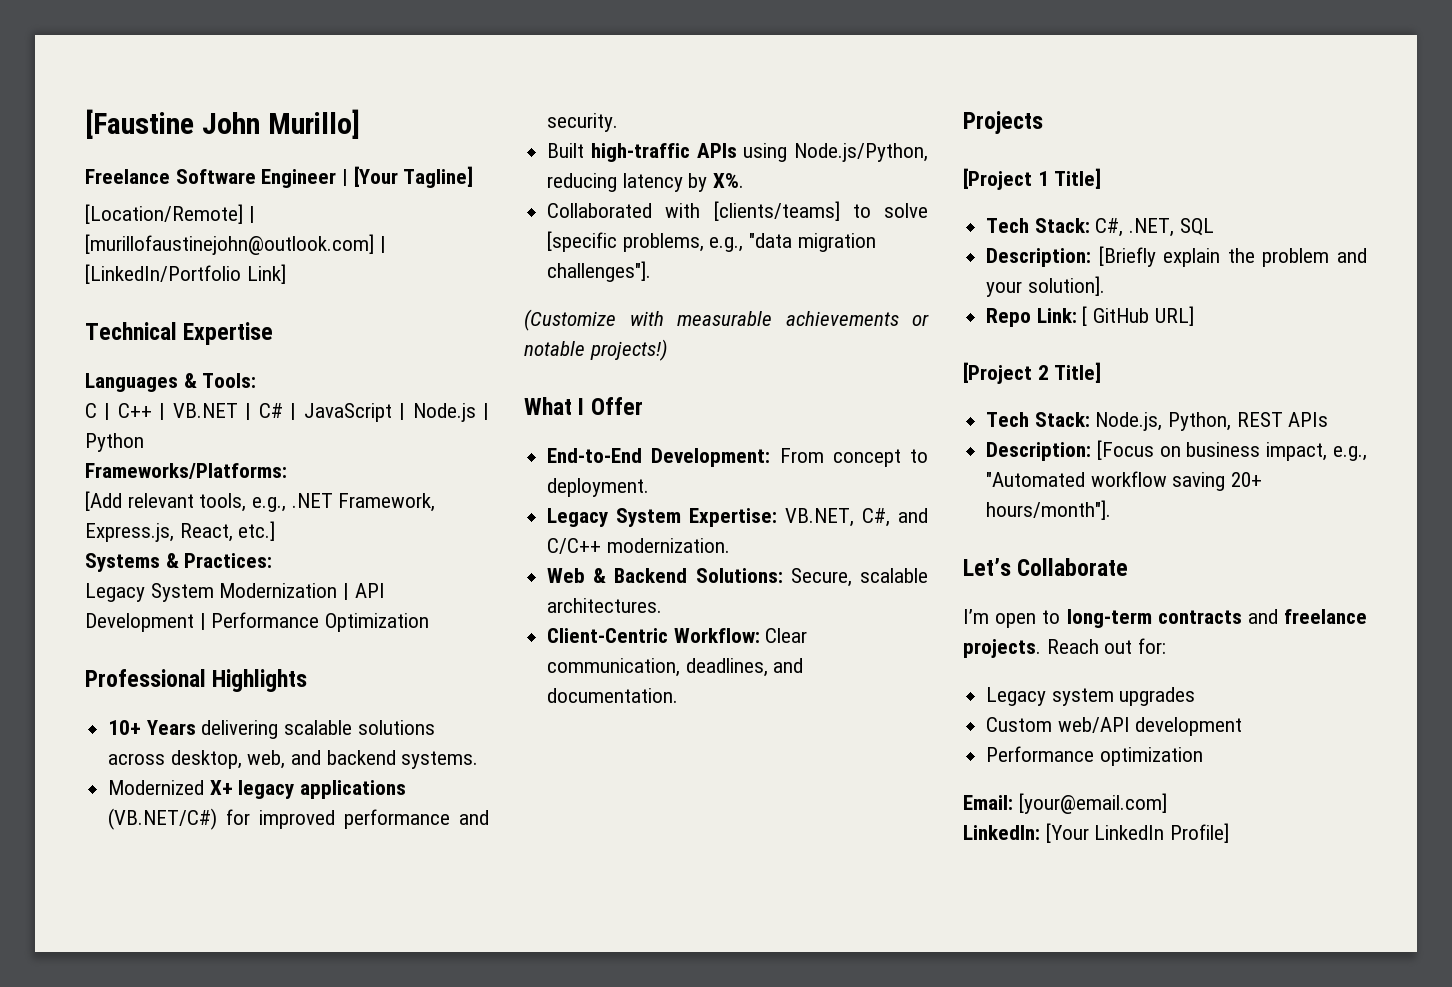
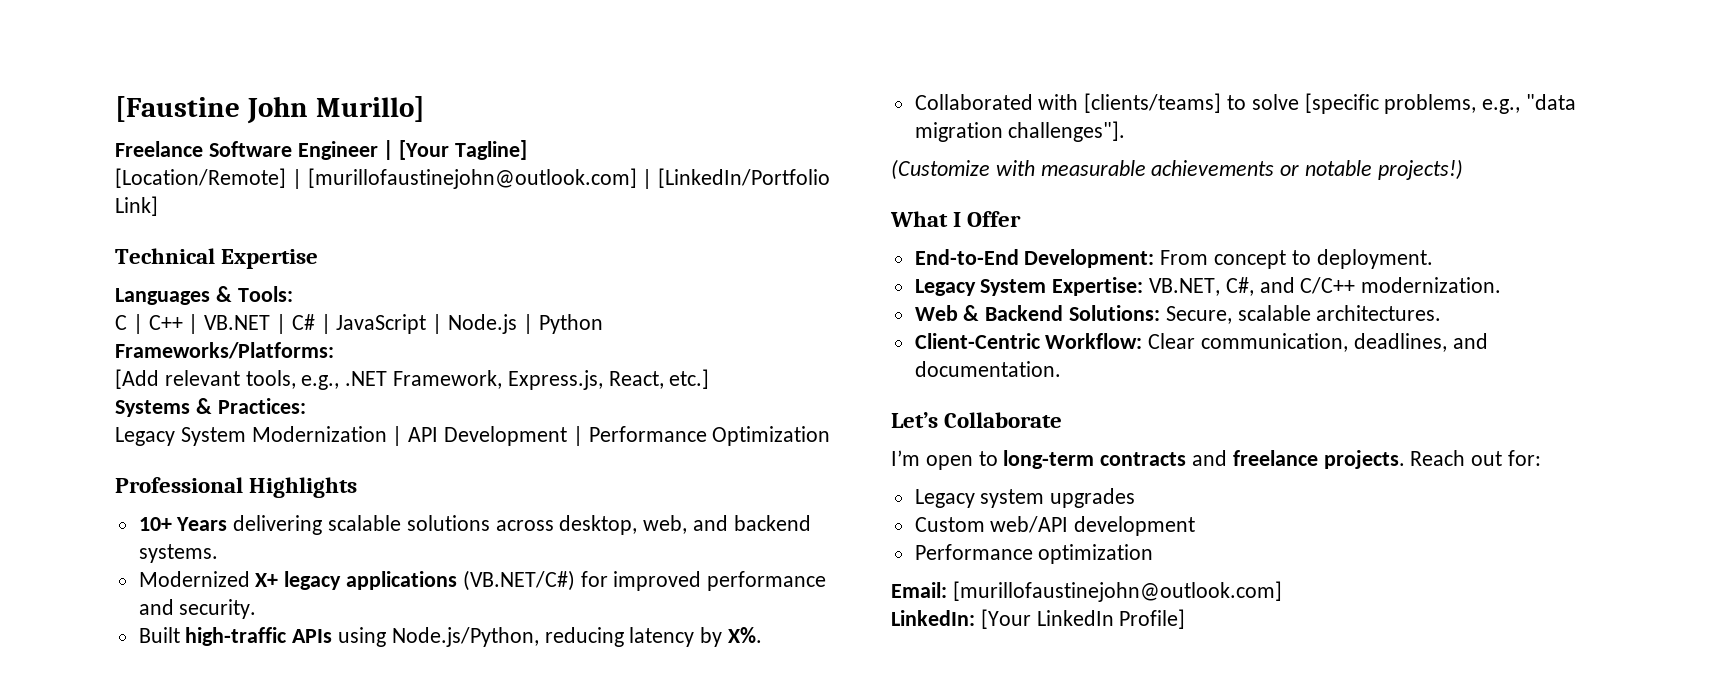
- Projects
- [Project 1 Title]
- Tech Stack: C#, .NET, SQL
- Description: [Briefly explain the problem and your solution].
- Repo Link: [ GitHub URL]
- [Project 2 Title]
- Tech Stack: Node.js, Python, REST APIs
- Description: [Focus on business impact, e.g., "Automated workflow saving 20+ hours/month"].
- Email: [your@email.com]
+ Email: [murillofaustinejohn@outlook.com]

